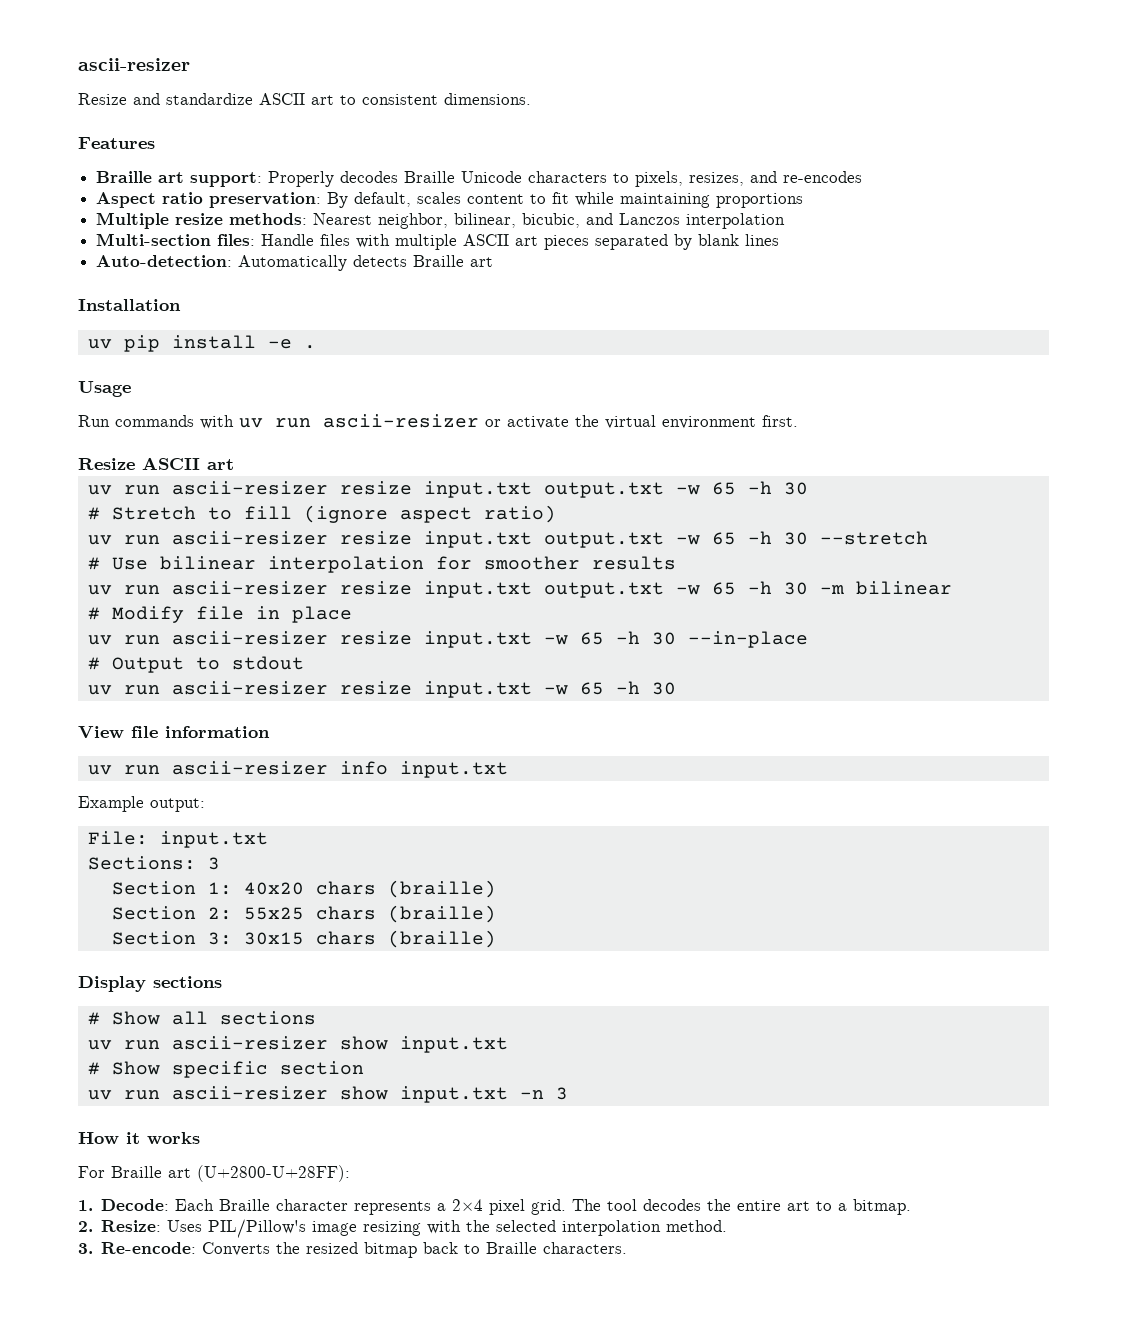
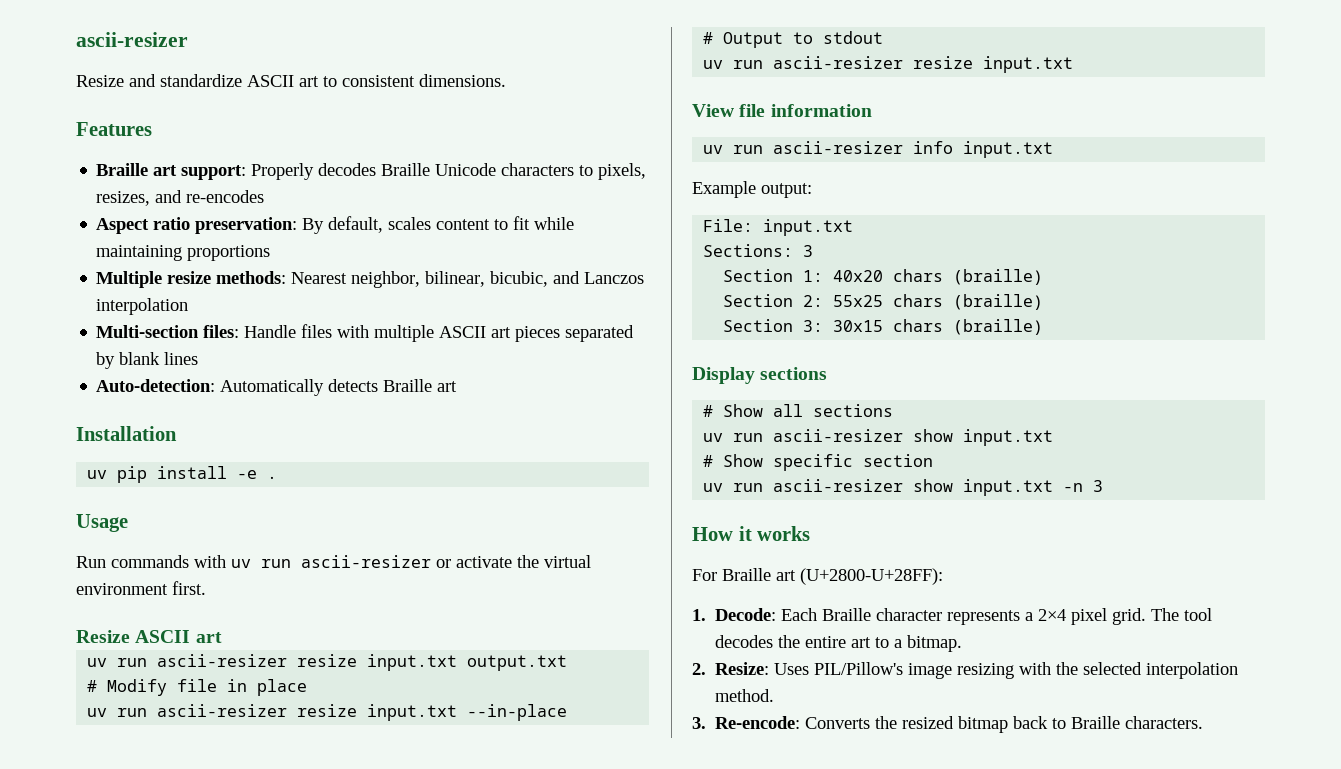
  Resize ASCII art
- uv run ascii-resizer resize input.txt output.txt -w 65 -h 30
- # Stretch to fill (ignore aspect ratio)
- uv run ascii-resizer resize input.txt output.txt -w 65 -h 30 --stretch
- # Use bilinear interpolation for smoother results
- uv run ascii-resizer resize input.txt output.txt -w 65 -h 30 -m bilinear
+ uv run ascii-resizer resize input.txt output.txt
- uv run ascii-resizer resize input.txt -w 65 -h 30 --in-place
+ uv run ascii-resizer resize input.txt --in-place
  # Output to stdout
- uv run ascii-resizer resize input.txt -w 65 -h 30
+ uv run ascii-resizer resize input.txt

